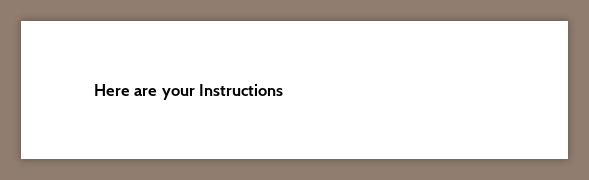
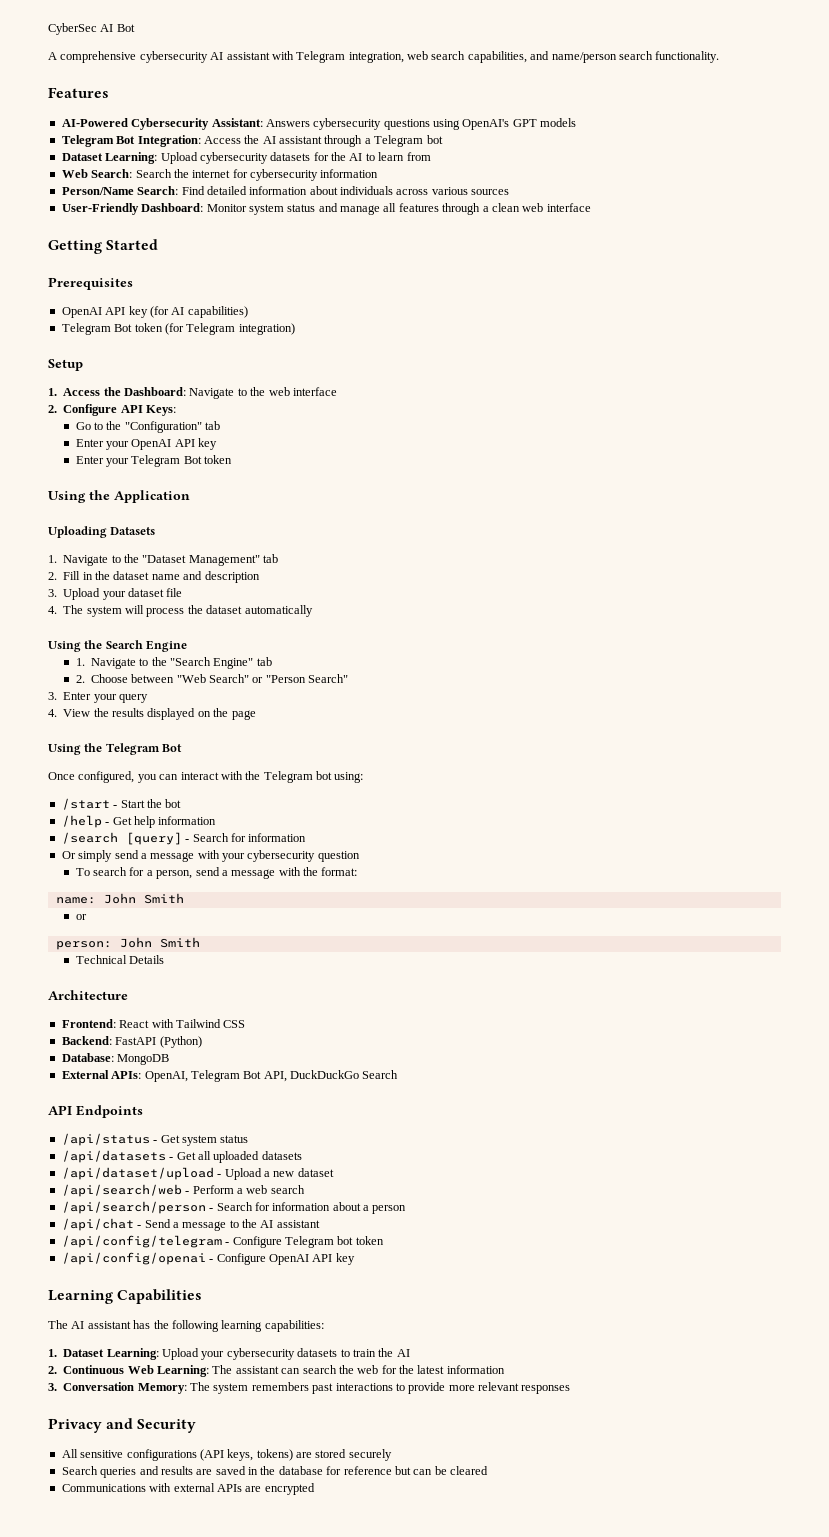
- Here are your Instructions
+ CyberSec AI Bot
+ A comprehensive cybersecurity AI assistant with Telegram integration, web search capabilities, and name/person search functionality.
+ Features
+ AI-Powered Cybersecurity Assistant: Answers cybersecurity questions using OpenAI's GPT models
+ Telegram Bot Integration: Access the AI assistant through a Telegram bot
+ Dataset Learning: Upload cybersecurity datasets for the AI to learn from
+ Web Search: Search the internet for cybersecurity information
+ Person/Name Search: Find detailed information about individuals across various sources
+ User-Friendly Dashboard: Monitor system status and manage all features through a clean web interface
+ Getting Started
+ Prerequisites
+ OpenAI API key (for AI capabilities)
+ Telegram Bot token (for Telegram integration)
+ Setup
+ 1. Access the Dashboard: Navigate to the web interface
+ 2. Configure API Keys:
+ Go to the "Configuration" tab
+ Enter your OpenAI API key
+ Enter your Telegram Bot token
+ Using the Application
+ Uploading Datasets
+ 1. Navigate to the "Dataset Management" tab
+ 2. Fill in the dataset name and description
+ 3. Upload your dataset file
+ 4. The system will process the dataset automatically
+ Using the Search Engine
+ 1. Navigate to the "Search Engine" tab
+ 2. Choose between "Web Search" or "Person Search"
+ 3. Enter your query
+ 4. View the results displayed on the page
+ Using the Telegram Bot
+ Once configured, you can interact with the Telegram bot using:
+ /start - Start the bot
+ /help - Get help information
+ /search [query] - Search for information
+ Or simply send a message with your cybersecurity question
+ To search for a person, send a message with the format:
+ name: John Smith
+ or
+ person: John Smith
+ Technical Details
+ Architecture
+ Frontend: React with Tailwind CSS
+ Backend: FastAPI (Python)
+ Database: MongoDB
+ External APIs: OpenAI, Telegram Bot API, DuckDuckGo Search
+ API Endpoints
+ /api/status - Get system status
+ /api/datasets - Get all uploaded datasets
+ /api/dataset/upload - Upload a new dataset
+ /api/search/web - Perform a web search
+ /api/search/person - Search for information about a person
+ /api/chat - Send a message to the AI assistant
+ /api/config/telegram - Configure Telegram bot token
+ /api/config/openai - Configure OpenAI API key
+ Learning Capabilities
+ The AI assistant has the following learning capabilities:
+ 1. Dataset Learning: Upload your cybersecurity datasets to train the AI
+ 2. Continuous Web Learning: The assistant can search the web for the latest information
+ 3. Conversation Memory: The system remembers past interactions to provide more relevant responses
+ Privacy and Security
+ All sensitive configurations (API keys, tokens) are stored securely
+ Search queries and results are saved in the database for reference but can be cleared
+ Communications with external APIs are encrypted

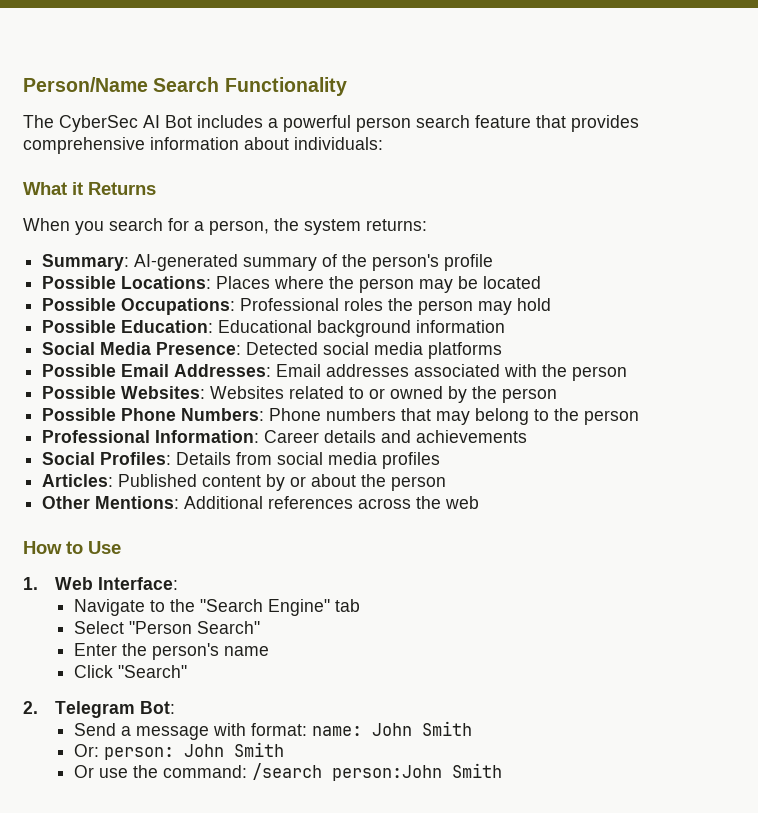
- CyberSec AI Bot
- A comprehensive cybersecurity AI assistant with Telegram integration, web search capabilities, and name/person search functionality.
- Features
- AI-Powered Cybersecurity Assistant: Answers cybersecurity questions using OpenAI's GPT models
- Telegram Bot Integration: Access the AI assistant through a Telegram bot
- Dataset Learning: Upload cybersecurity datasets for the AI to learn from
- Web Search: Search the internet for cybersecurity information
- Person/Name Search: Find detailed information about individuals across various sources
- User-Friendly Dashboard: Monitor system status and manage all features through a clean web interface
- Getting Started
- Prerequisites
- OpenAI API key (for AI capabilities)
- Telegram Bot token (for Telegram integration)
- Setup
- 1. Access the Dashboard: Navigate to the web interface
- 2. Configure API Keys:
- Go to the "Configuration" tab
- Enter your OpenAI API key
- Enter your Telegram Bot token
- Using the Application
- Uploading Datasets
- 1. Navigate to the "Dataset Management" tab
- 2. Fill in the dataset name and description
- 3. Upload your dataset file
- 4. The system will process the dataset automatically
- Using the Search Engine
- 1. Navigate to the "Search Engine" tab
+ Person/Name Search Functionality
+ The CyberSec AI Bot includes a powerful person search feature that provides comprehensive information about individuals:
+ What it Returns
+ When you search for a person, the system returns:
+ Summary: AI-generated summary of the person's profile
+ Possible Locations: Places where the person may be located
+ Possible Occupations: Professional roles the person may hold
+ Possible Education: Educational background information
+ Social Media Presence: Detected social media platforms
+ Possible Email Addresses: Email addresses associated with the person
+ Possible Websites: Websites related to or owned by the person
+ Possible Phone Numbers: Phone numbers that may belong to the person
+ Professional Information: Career details and achievements
+ Social Profiles: Details from social media profiles
+ Articles: Published content by or about the person
+ Other Mentions: Additional references across the web
+ How to Use
+ 1. Web Interface:
+ Navigate to the "Search Engine" tab
- 2. Choose between "Web Search" or "Person Search"
- 3. Enter your query
- 4. View the results displayed on the page
- Using the Telegram Bot
- Once configured, you can interact with the Telegram bot using:
- /start - Start the bot
- /help - Get help information
- /search [query] - Search for information
- Or simply send a message with your cybersecurity question
- To search for a person, send a message with the format:
- name: John Smith
- or
- person: John Smith
+ Select "Person Search"
+ Enter the person's name
+ Click "Search"
+ 2. Telegram Bot:
+ Send a message with format: name: John Smith
+ Or: person: John Smith
- Technical Details
- Architecture
- Frontend: React with Tailwind CSS
- Backend: FastAPI (Python)
- Database: MongoDB
- External APIs: OpenAI, Telegram Bot API, DuckDuckGo Search
- API Endpoints
- /api/status - Get system status
- /api/datasets - Get all uploaded datasets
- /api/dataset/upload - Upload a new dataset
- /api/search/web - Perform a web search
- /api/search/person - Search for information about a person
- /api/chat - Send a message to the AI assistant
- /api/config/telegram - Configure Telegram bot token
- /api/config/openai - Configure OpenAI API key
- Learning Capabilities
- The AI assistant has the following learning capabilities:
- 1. Dataset Learning: Upload your cybersecurity datasets to train the AI
- 2. Continuous Web Learning: The assistant can search the web for the latest information
- 3. Conversation Memory: The system remembers past interactions to provide more relevant responses
- Privacy and Security
- All sensitive configurations (API keys, tokens) are stored securely
- Search queries and results are saved in the database for reference but can be cleared
- Communications with external APIs are encrypted
+ Or use the command: /search person:John Smith

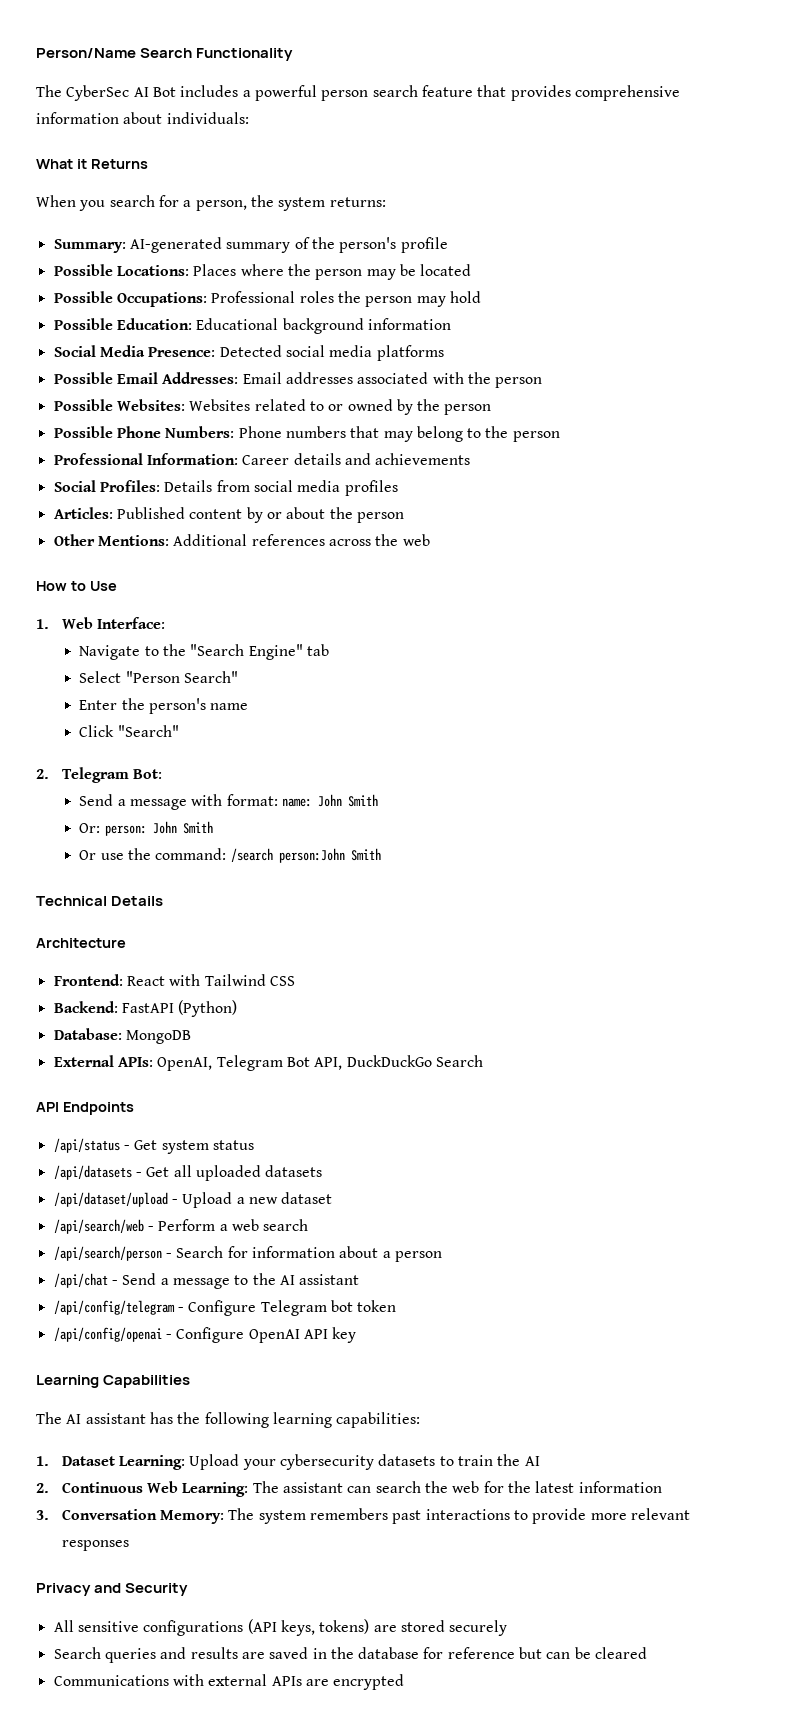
+ Technical Details
+ Architecture
+ Frontend: React with Tailwind CSS
+ Backend: FastAPI (Python)
+ Database: MongoDB
+ External APIs: OpenAI, Telegram Bot API, DuckDuckGo Search
+ API Endpoints
+ /api/status - Get system status
+ /api/datasets - Get all uploaded datasets
+ /api/dataset/upload - Upload a new dataset
+ /api/search/web - Perform a web search
+ /api/search/person - Search for information about a person
+ /api/chat - Send a message to the AI assistant
+ /api/config/telegram - Configure Telegram bot token
+ /api/config/openai - Configure OpenAI API key
+ Learning Capabilities
+ The AI assistant has the following learning capabilities:
+ 1. Dataset Learning: Upload your cybersecurity datasets to train the AI
+ 2. Continuous Web Learning: The assistant can search the web for the latest information
+ 3. Conversation Memory: The system remembers past interactions to provide more relevant responses
+ Privacy and Security
+ All sensitive configurations (API keys, tokens) are stored securely
+ Search queries and results are saved in the database for reference but can be cleared
+ Communications with external APIs are encrypted

